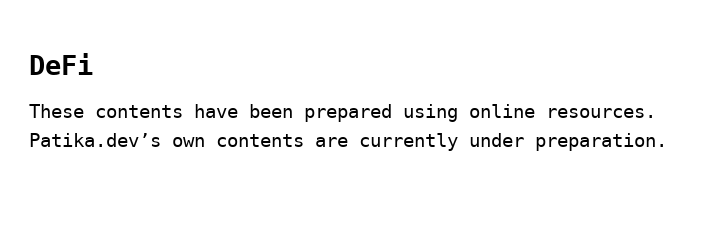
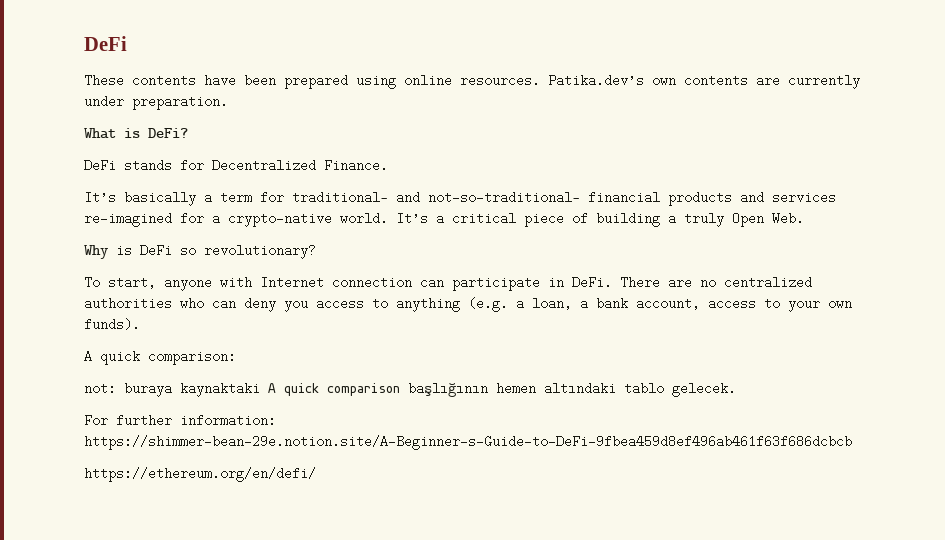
+ What is DeFi?
+ DeFi stands for Decentralized Finance.
+ It’s basically a term for traditional— and not-so-traditional— financial products and services re-imagined for a crypto-native world. It’s a critical piece of building a truly Open Web.
+ Why is DeFi so revolutionary?
+ To start, anyone with Internet connection can participate in DeFi. There are no centralized authorities who can deny you access to anything (e.g. a loan, a bank account, access to your own funds).
+ A quick comparison:
+ not: buraya kaynaktaki A quick comparison başlığının hemen altındaki tablo gelecek.
+ For further information: https://shimmer-bean-29e.notion.site/A-Beginner-s-Guide-to-DeFi-9fbea459d8ef496ab461f63f686dcbcb
+ https://ethereum.org/en/defi/

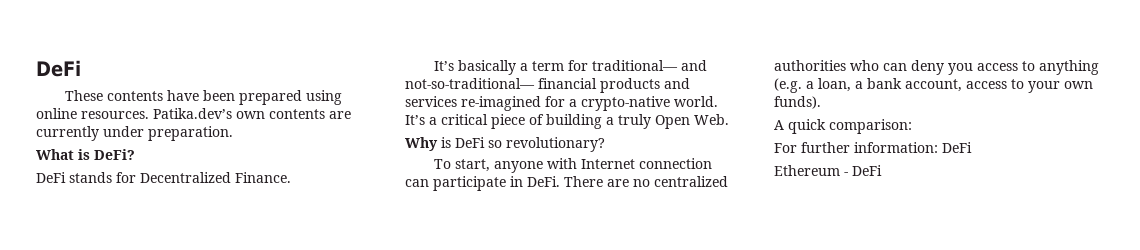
- not: buraya kaynaktaki A quick comparison başlığının hemen altındaki tablo gelecek.
- For further information: https://shimmer-bean-29e.notion.site/A-Beginner-s-Guide-to-DeFi-9fbea459d8ef496ab461f63f686dcbcb
- https://ethereum.org/en/defi/
+ For further information: DeFi
+ Ethereum - DeFi

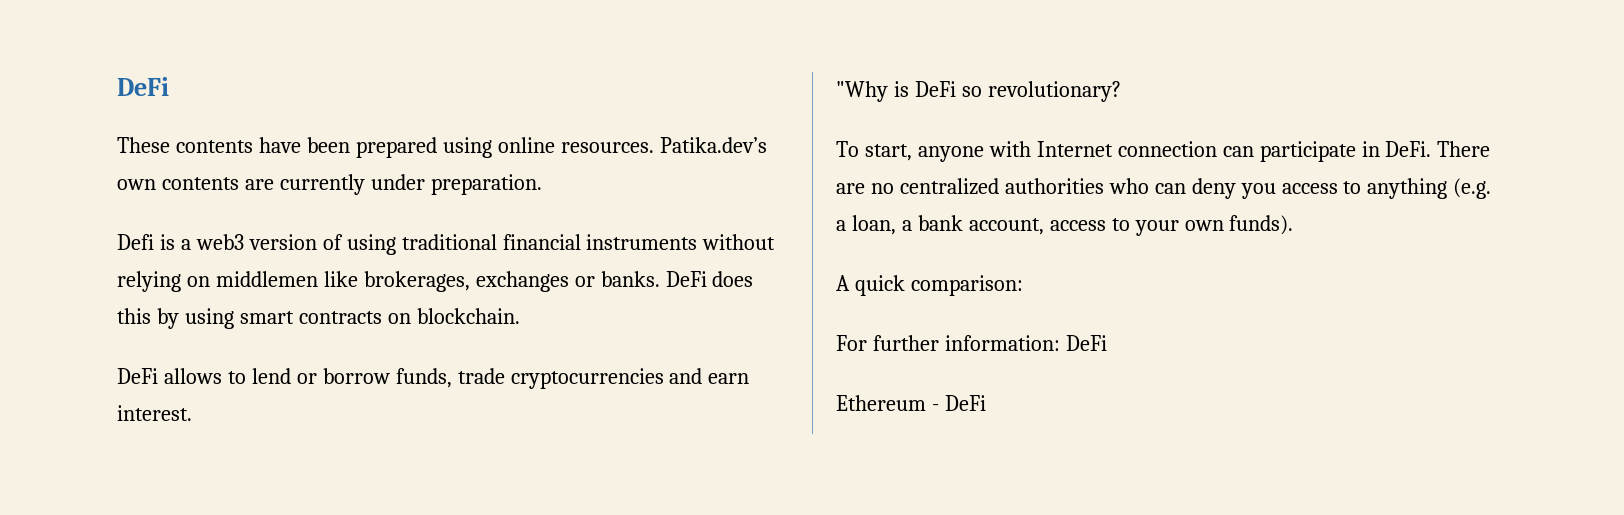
- What is DeFi?
- DeFi stands for Decentralized Finance.
- It’s basically a term for traditional— and not-so-traditional— financial products and services re-imagined for a crypto-native world. It’s a critical piece of building a truly Open Web.
- Why is DeFi so revolutionary?
+ Defi is a web3 version of using traditional financial instruments without relying on middlemen like brokerages, exchanges or banks. DeFi does this by using smart contracts on blockchain.
+ DeFi allows to lend or borrow funds, trade cryptocurrencies and earn interest.
+ "Why is DeFi so revolutionary?

